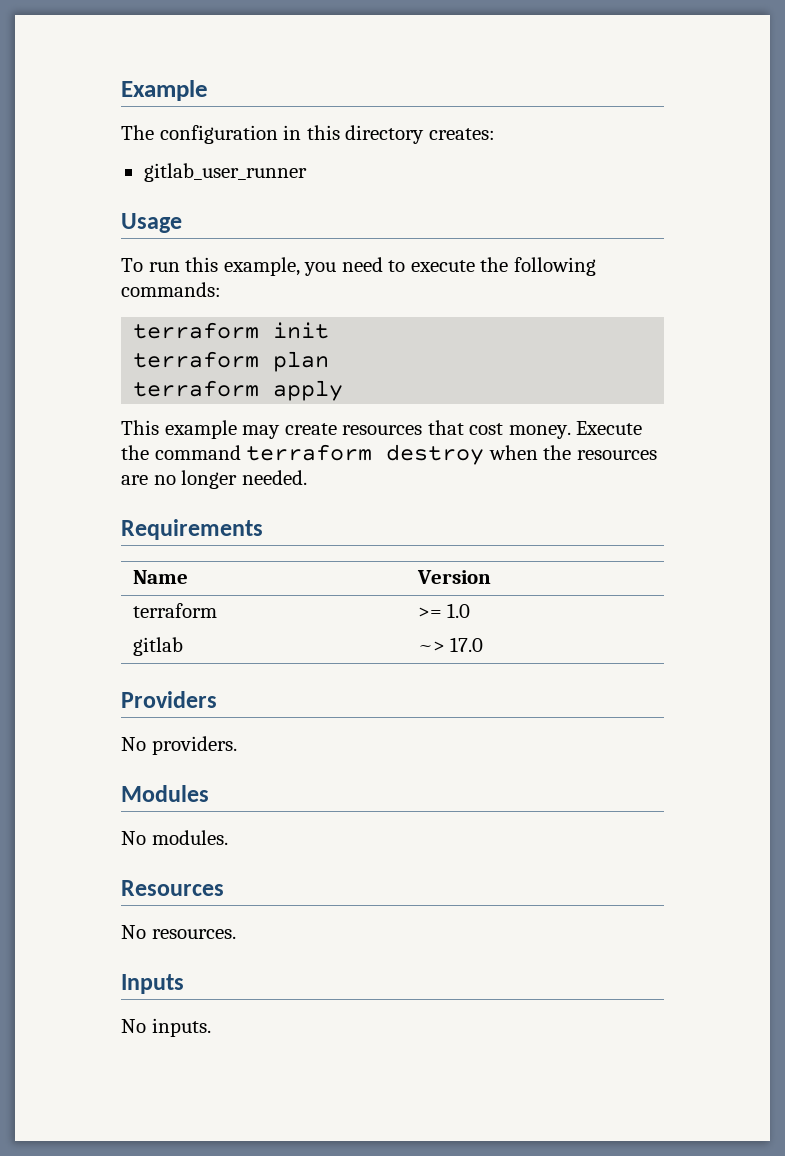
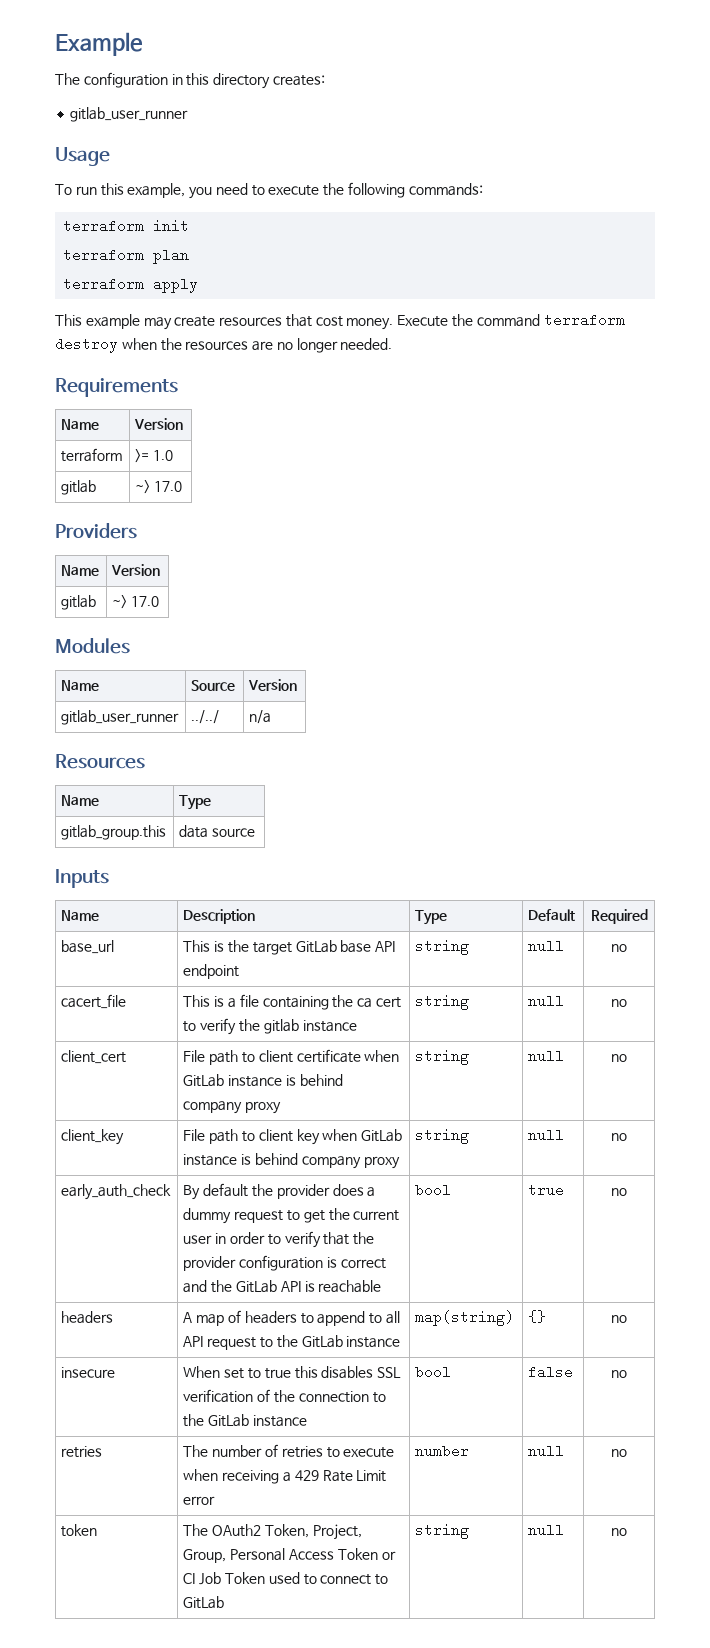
  Providers
- No providers.
+ Name | Version
+ gitlab | ~> 17.0
  Modules
- No modules.
+ Name | Source | Version
+ gitlab_user_runner | ../../ | n/a
  Resources
- No resources.
+ Name | Type
+ gitlab_group.this | data source
  Inputs
- No inputs.
+ Name | Description | Type | Default | Required
+ base_url | This is the target GitLab base API endpoint | string | null | no
+ cacert_file | This is a file containing the ca cert to verify the gitlab instance | string | null | no
+ client_cert | File path to client certificate when GitLab instance is behind company proxy | string | null | no
+ client_key | File path to client key when GitLab instance is behind company proxy | string | null | no
+ early_auth_check | By default the provider does a dummy request to get the current user in order to verify that the provider configuration is correct and the GitLab API is reachable | bool | true | no
+ headers | A map of headers to append to all API request to the GitLab instance | map(string) | {} | no
+ insecure | When set to true this disables SSL verification of the connection to the GitLab instance | bool | false | no
+ retries | The number of retries to execute when receiving a 429 Rate Limit error | number | null | no
+ token | The OAuth2 Token, Project, Group, Personal Access Token or CI Job Token used to connect to GitLab | string | null | no

